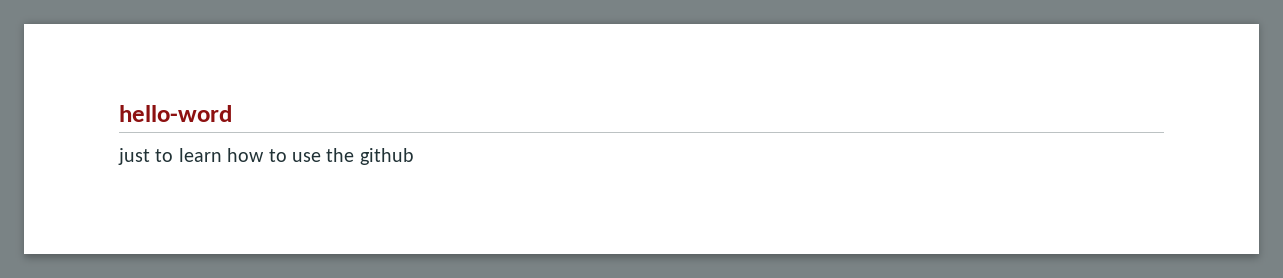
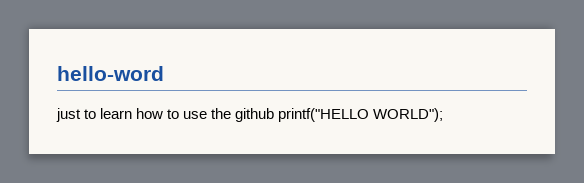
- just to learn how to use the github
+ just to learn how to use the github printf("HELLO WORLD");

